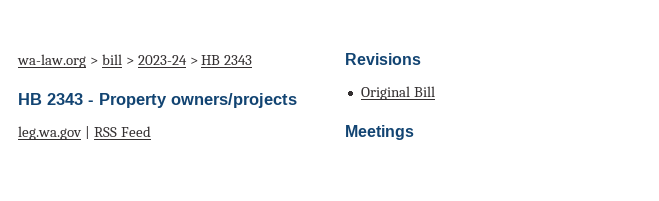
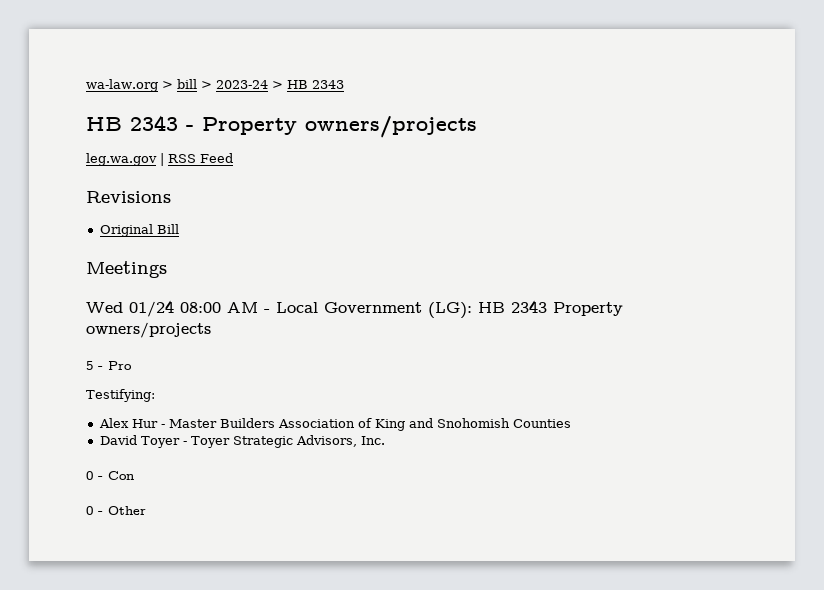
+ Wed 01/24 08:00 AM - Local Government (LG): HB 2343 Property owners/projects
+ 5 - Pro
+ Testifying:
+ Alex Hur - Master Builders Association of King and Snohomish Counties
+ David Toyer - Toyer Strategic Advisors, Inc.
+ 0 - Con
+ 0 - Other

